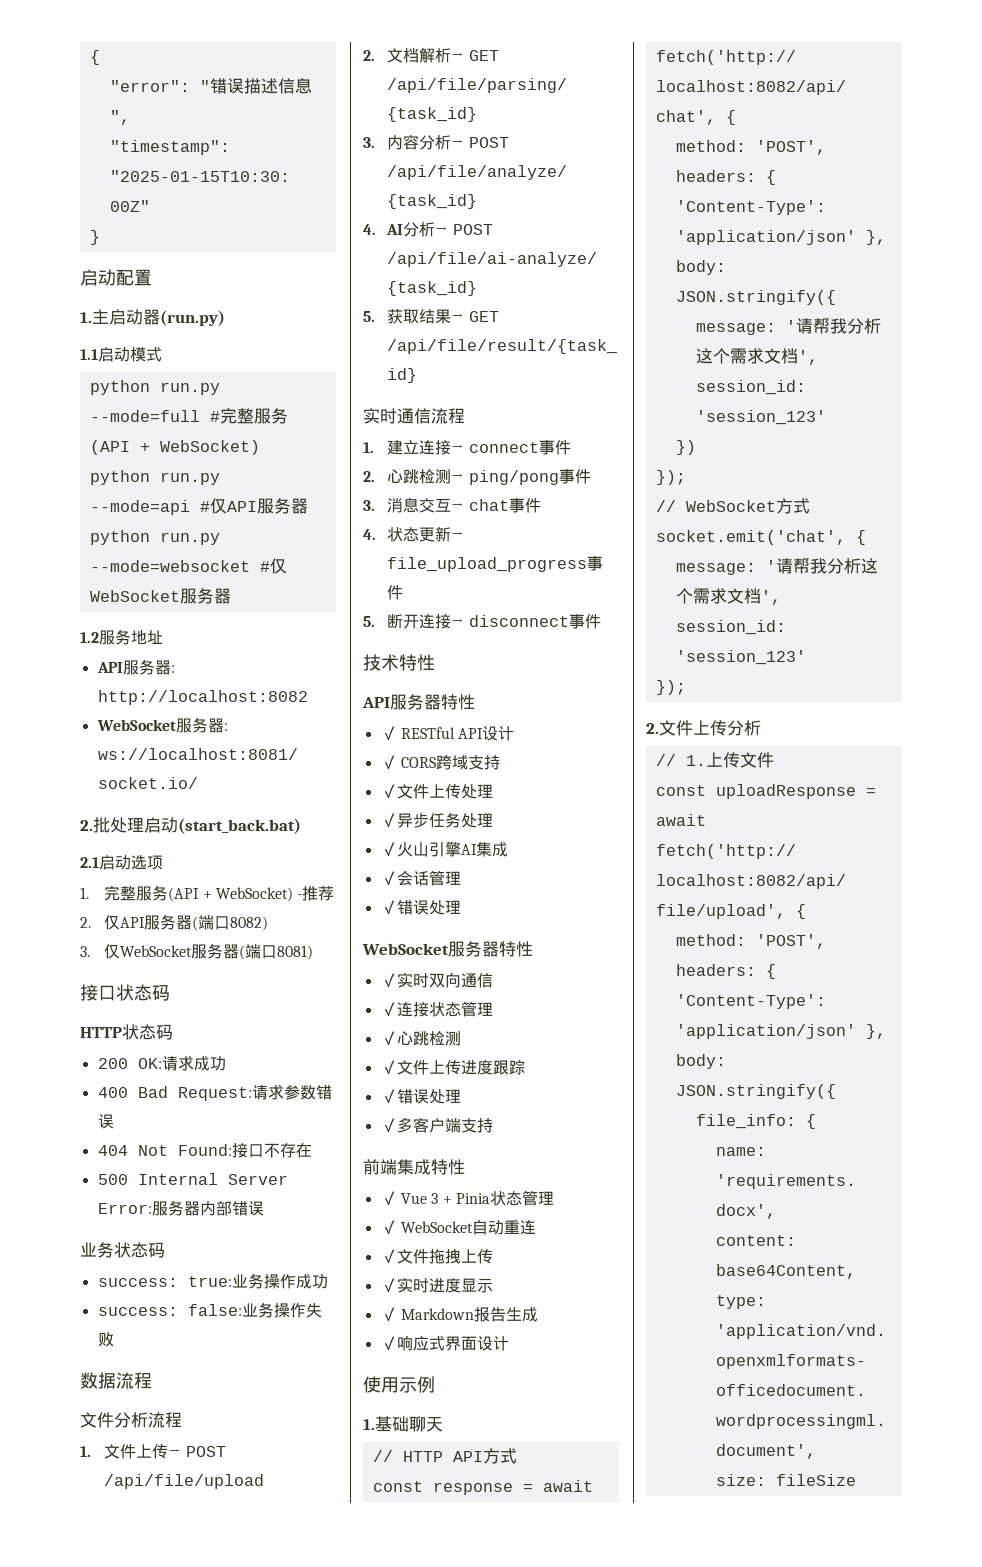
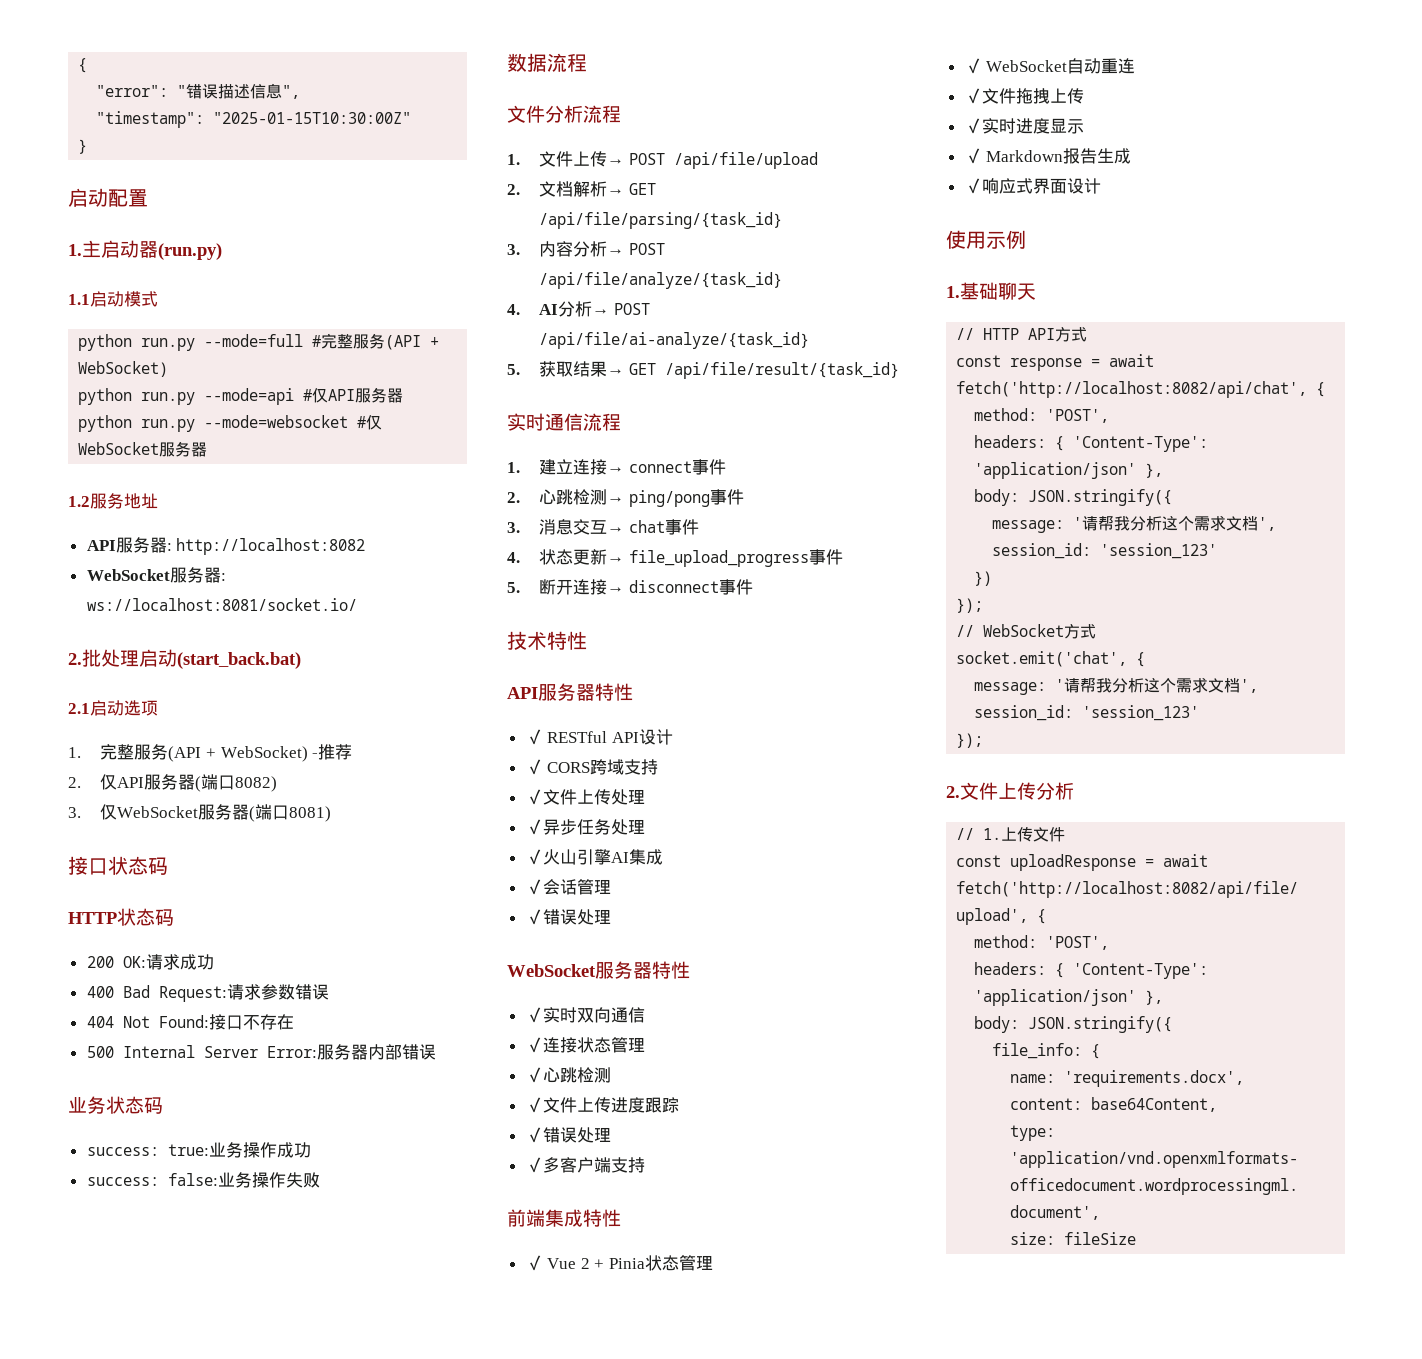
- ✓ Vue 3 + Pinia状态管理
+ ✓ Vue 2 + Pinia状态管理

